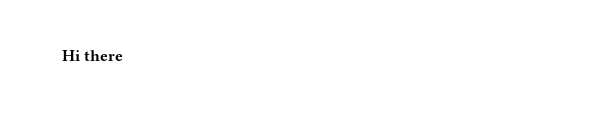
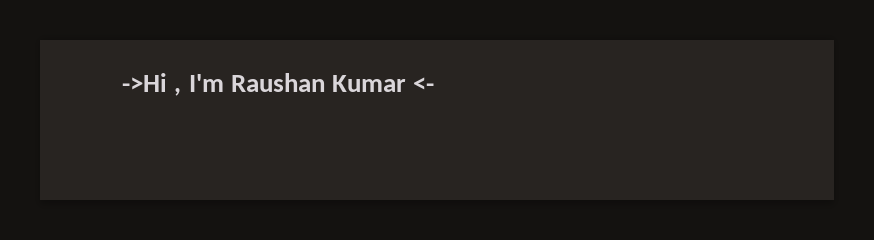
- Hi there
+ ->Hi , I'm Raushan Kumar <-

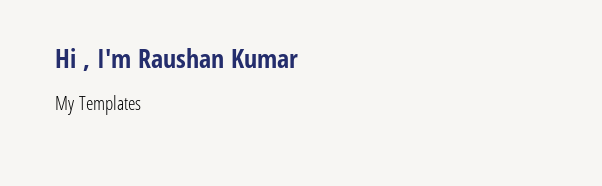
- ->Hi , I'm Raushan Kumar <-
+ Hi , I'm Raushan Kumar
+ My Templates

